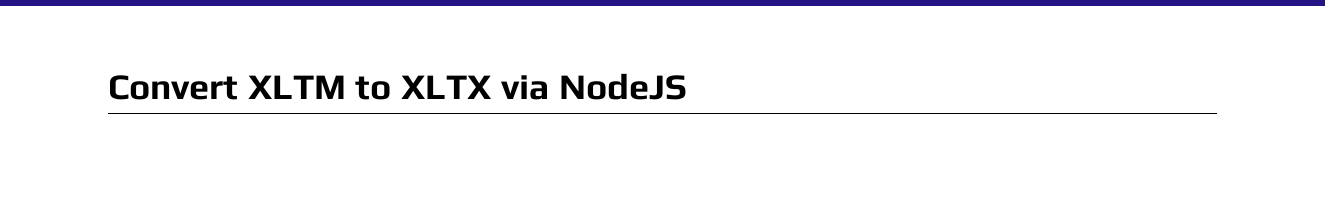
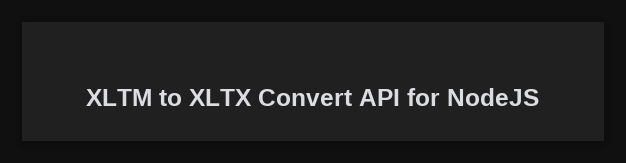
- Convert XLTM to XLTX via NodeJS
+ XLTM to XLTX Convert API for NodeJS

